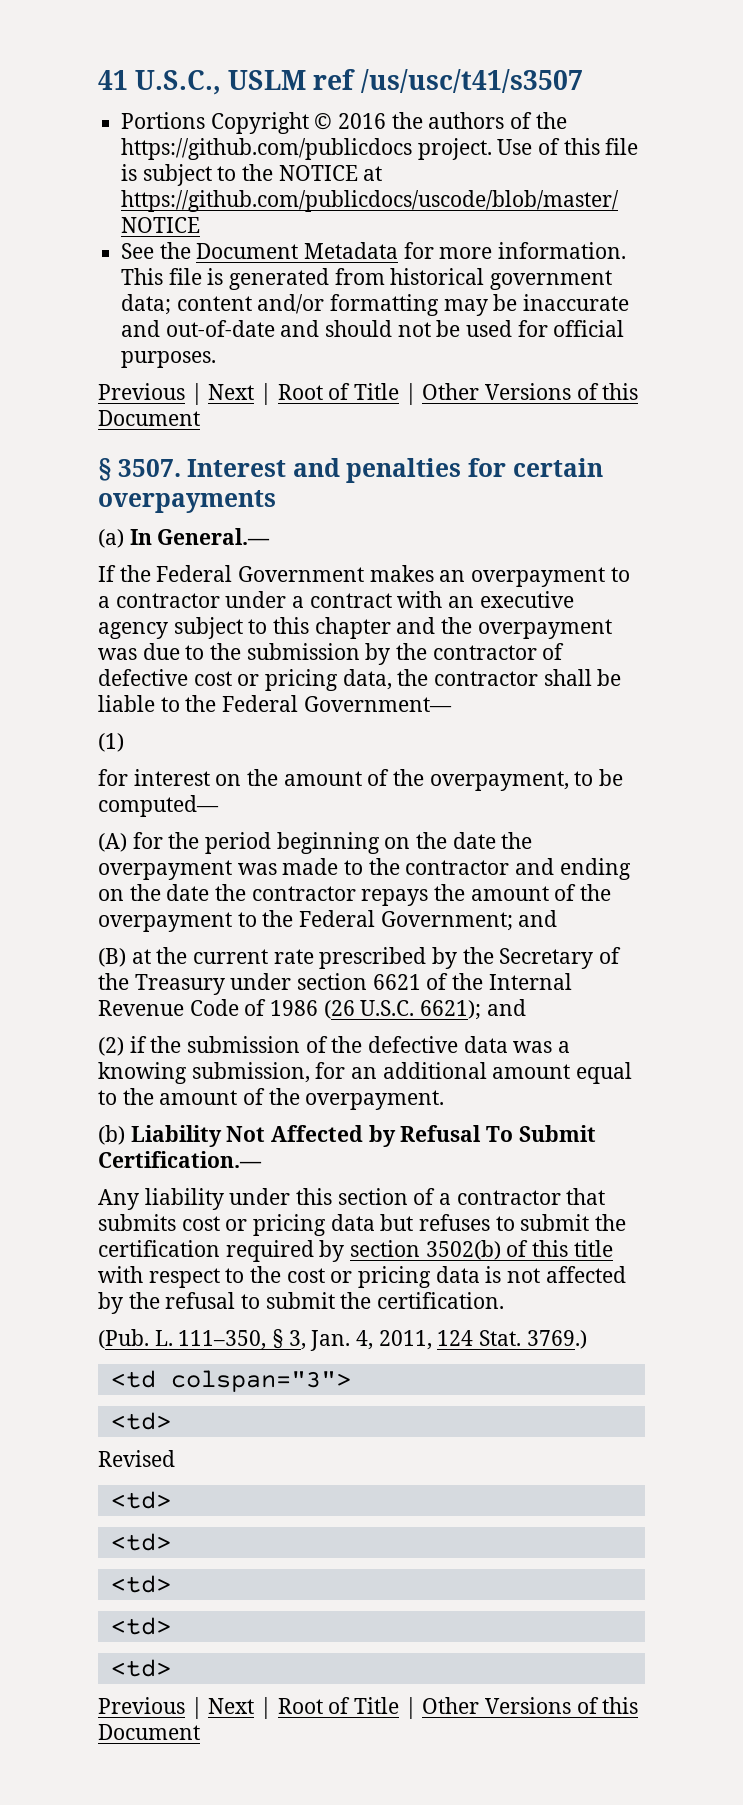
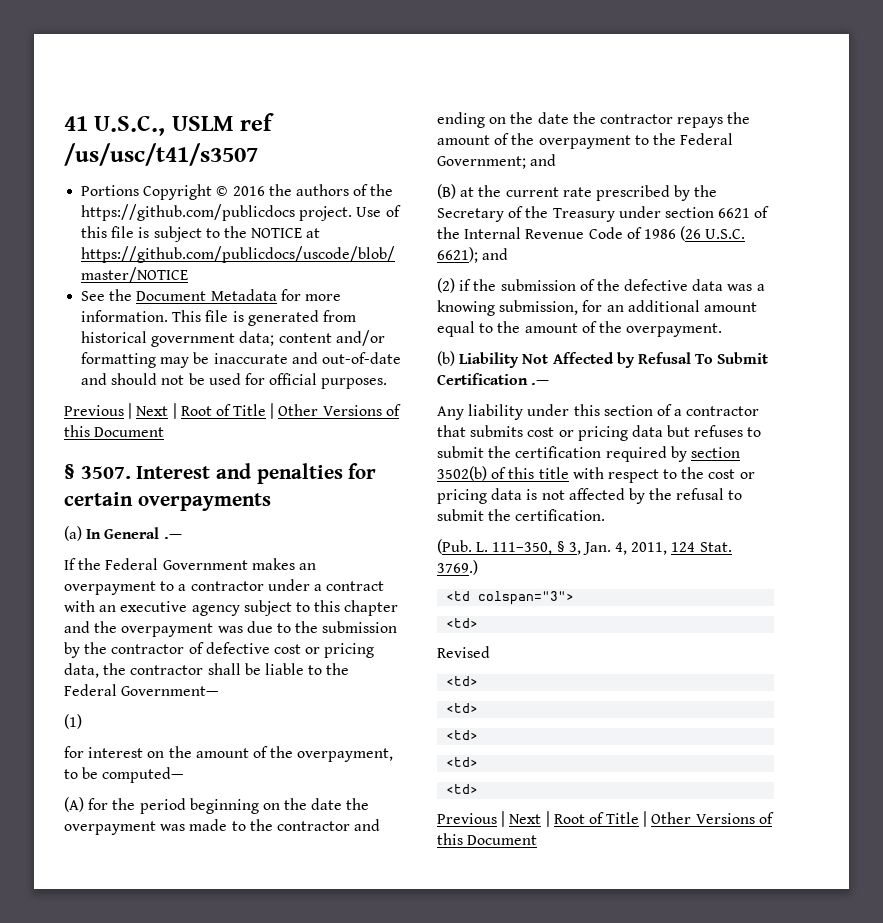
- (a) In General.—
+ (a) In General .—
- (b) Liability Not Affected by Refusal To Submit Certification.—
+ (b) Liability Not Affected by Refusal To Submit Certification .—

